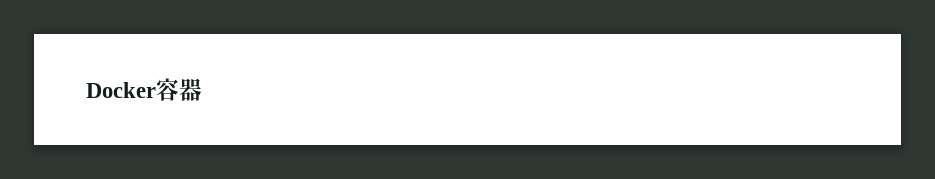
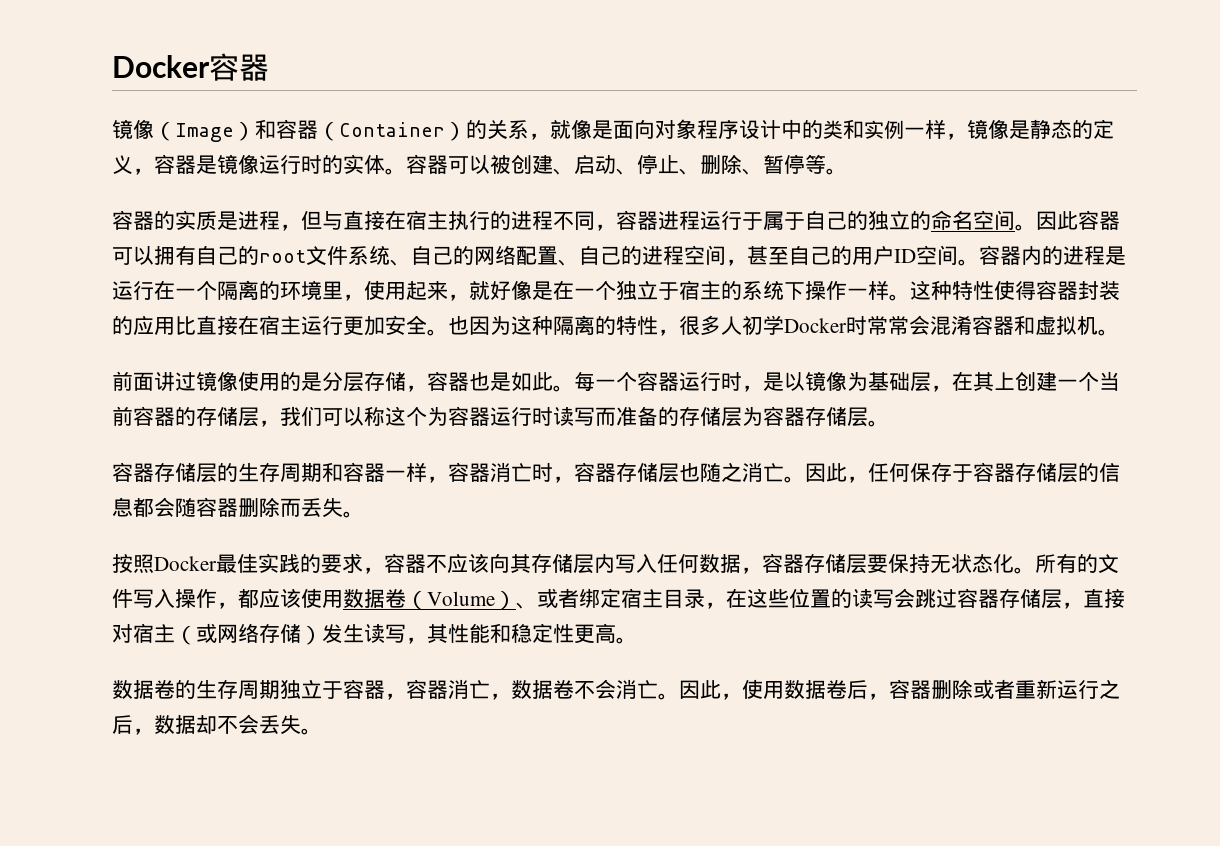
+ 镜像（Image）和容器（Container）的关系，就像是面向对象程序设计中的类和实例一样，镜像是静态的定义，容器是镜像运行时的实体。容器可以被创建、启动、停止、删除、暂停等。
+ 容器的实质是进程，但与直接在宿主执行的进程不同，容器进程运行于属于自己的独立的命名空间。因此容器可以拥有自己的root文件系统、自己的网络配置、自己的进程空间，甚至自己的用户ID空间。容器内的进程是运行在一个隔离的环境里，使用起来，就好像是在一个独立于宿主的系统下操作一样。这种特性使得容器封装的应用比直接在宿主运行更加安全。也因为这种隔离的特性，很多人初学Docker时常常会混淆容器和虚拟机。
+ 前面讲过镜像使用的是分层存储，容器也是如此。每一个容器运行时，是以镜像为基础层，在其上创建一个当前容器的存储层，我们可以称这个为容器运行时读写而准备的存储层为容器存储层。
+ 容器存储层的生存周期和容器一样，容器消亡时，容器存储层也随之消亡。因此，任何保存于容器存储层的信息都会随容器删除而丢失。
+ 按照Docker最佳实践的要求，容器不应该向其存储层内写入任何数据，容器存储层要保持无状态化。所有的文件写入操作，都应该使用数据卷（Volume）、或者绑定宿主目录，在这些位置的读写会跳过容器存储层，直接对宿主（或网络存储）发生读写，其性能和稳定性更高。
+ 数据卷的生存周期独立于容器，容器消亡，数据卷不会消亡。因此，使用数据卷后，容器删除或者重新运行之后，数据却不会丢失。

